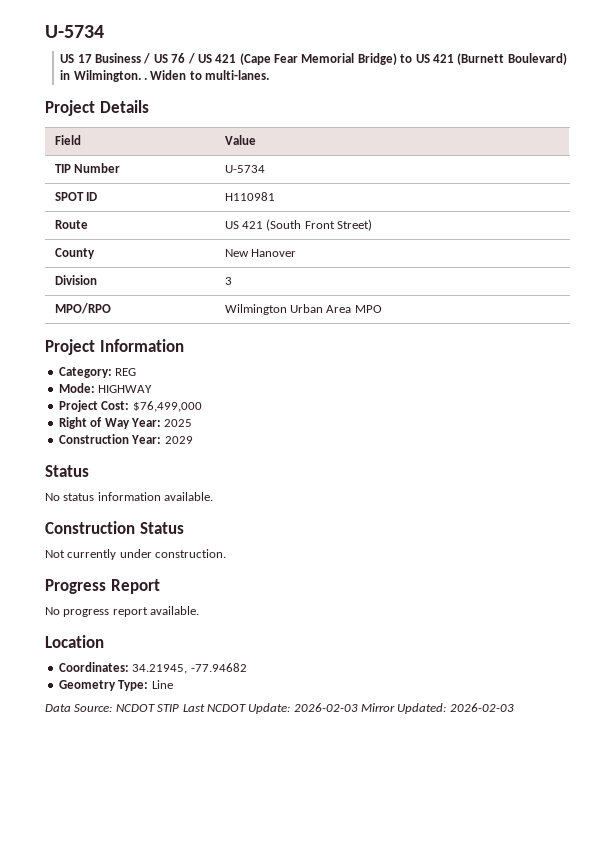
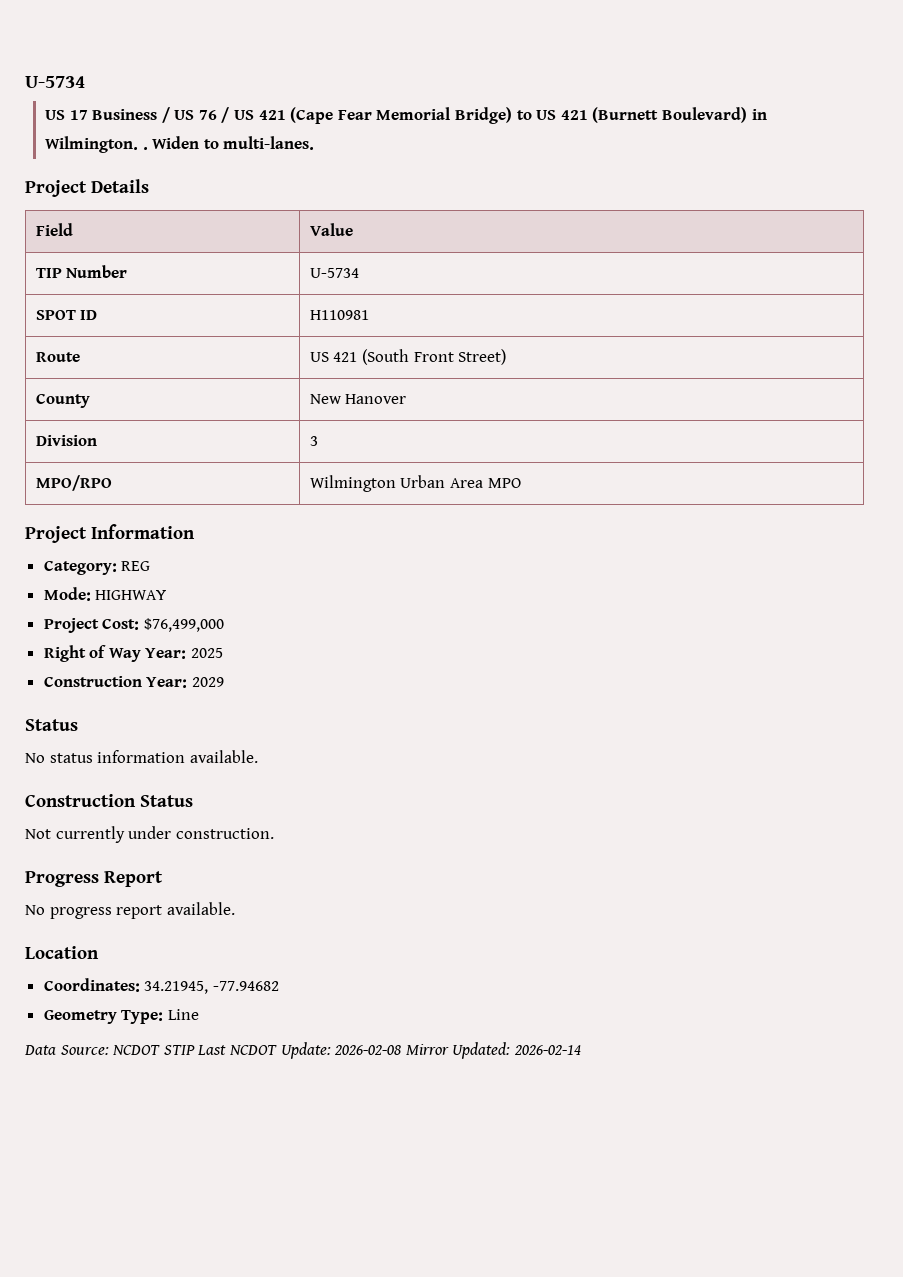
- Data Source: NCDOT STIP Last NCDOT Update: 2026-02-03 Mirror Updated: 2026-02-03
+ Data Source: NCDOT STIP Last NCDOT Update: 2026-02-08 Mirror Updated: 2026-02-14

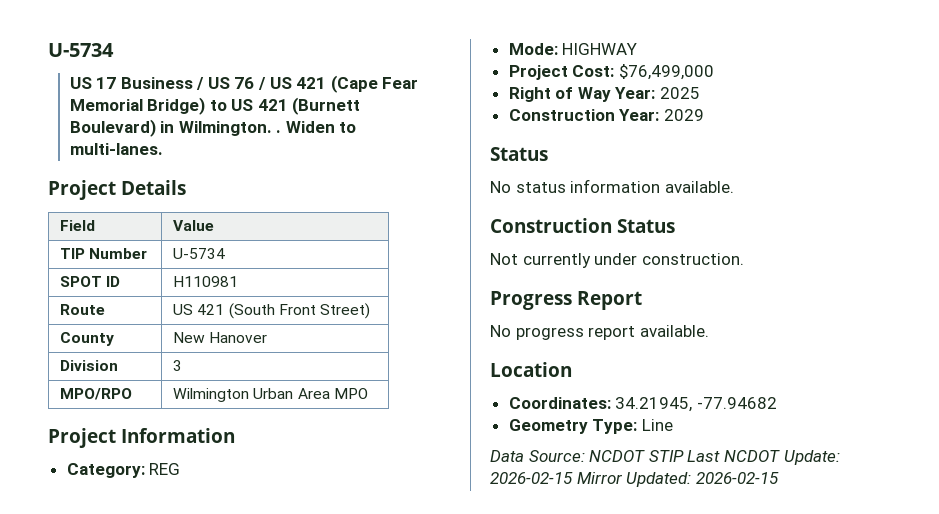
- Data Source: NCDOT STIP Last NCDOT Update: 2026-02-08 Mirror Updated: 2026-02-14
+ Data Source: NCDOT STIP Last NCDOT Update: 2026-02-15 Mirror Updated: 2026-02-15

